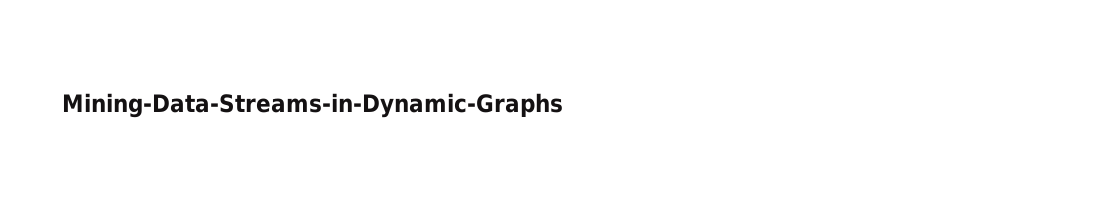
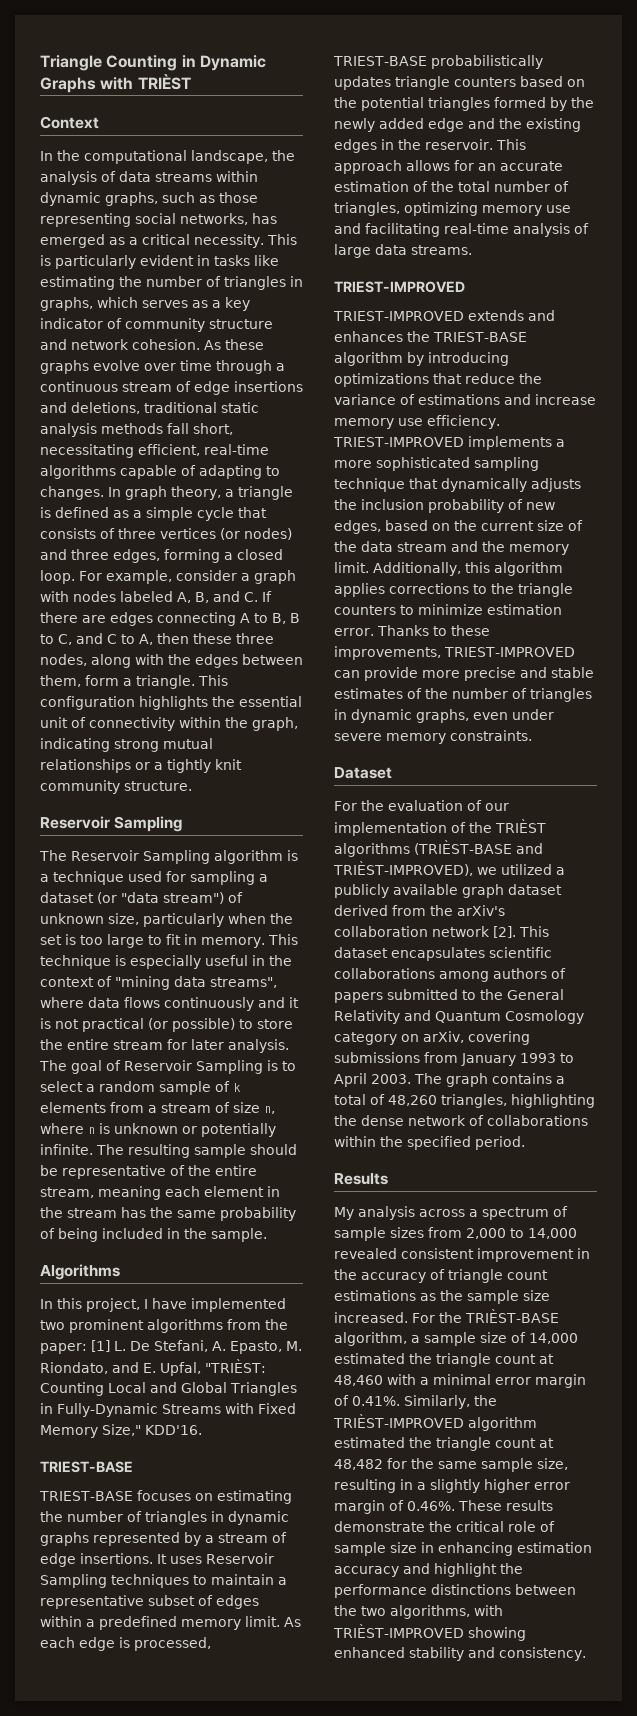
- Mining-Data-Streams-in-Dynamic-Graphs
+ Triangle Counting in Dynamic Graphs with TRIÈST
+ Context
+ In the computational landscape, the analysis of data streams within dynamic graphs, such as those representing social networks, has emerged as a critical necessity. This is particularly evident in tasks like estimating the number of triangles in graphs, which serves as a key indicator of community structure and network cohesion. As these graphs evolve over time through a continuous stream of edge insertions and deletions, traditional static analysis methods fall short, necessitating efficient, real-time algorithms capable of adapting to changes. In graph theory, a triangle is defined as a simple cycle that consists of three vertices (or nodes) and three edges, forming a closed loop. For example, consider a graph with nodes labeled A, B, and C. If there are edges connecting A to B, B to C, and C to A, then these three nodes, along with the edges between them, form a triangle. This configuration highlights the essential unit of connectivity within the graph, indicating strong mutual relationships or a tightly knit community structure.
+ Reservoir Sampling
+ The Reservoir Sampling algorithm is a technique used for sampling a dataset (or "data stream") of unknown size, particularly when the set is too large to fit in memory. This technique is especially useful in the context of "mining data streams", where data flows continuously and it is not practical (or possible) to store the entire stream for later analysis. The goal of Reservoir Sampling is to select a random sample of k elements from a stream of size n, where n is unknown or potentially infinite. The resulting sample should be representative of the entire stream, meaning each element in the stream has the same probability of being included in the sample.
+ Algorithms
+ In this project, I have implemented two prominent algorithms from the paper: [1] L. De Stefani, A. Epasto, M. Riondato, and E. Upfal, "TRIÈST: Counting Local and Global Triangles in Fully-Dynamic Streams with Fixed Memory Size," KDD'16.
+ TRIEST-BASE
+ TRIEST-BASE focuses on estimating the number of triangles in dynamic graphs represented by a stream of edge insertions. It uses Reservoir Sampling techniques to maintain a representative subset of edges within a predefined memory limit. As each edge is processed, TRIEST-BASE probabilistically updates triangle counters based on the potential triangles formed by the newly added edge and the existing edges in the reservoir. This approach allows for an accurate estimation of the total number of triangles, optimizing memory use and facilitating real-time analysis of large data streams.
+ TRIEST-IMPROVED
+ TRIEST-IMPROVED extends and enhances the TRIEST-BASE algorithm by introducing optimizations that reduce the variance of estimations and increase memory use efficiency. TRIEST-IMPROVED implements a more sophisticated sampling technique that dynamically adjusts the inclusion probability of new edges, based on the current size of the data stream and the memory limit. Additionally, this algorithm applies corrections to the triangle counters to minimize estimation error. Thanks to these improvements, TRIEST-IMPROVED can provide more precise and stable estimates of the number of triangles in dynamic graphs, even under severe memory constraints.
+ Dataset
+ For the evaluation of our implementation of the TRIÈST algorithms (TRIÈST-BASE and TRIÈST-IMPROVED), we utilized a publicly available graph dataset derived from the arXiv's collaboration network [2]. This dataset encapsulates scientific collaborations among authors of papers submitted to the General Relativity and Quantum Cosmology category on arXiv, covering submissions from January 1993 to April 2003. The graph contains a total of 48,260 triangles, highlighting the dense network of collaborations within the specified period.
+ Results
+ My analysis across a spectrum of sample sizes from 2,000 to 14,000 revealed consistent improvement in the accuracy of triangle count estimations as the sample size increased. For the TRIÈST-BASE algorithm, a sample size of 14,000 estimated the triangle count at 48,460 with a minimal error margin of 0.41%. Similarly, the TRIÈST-IMPROVED algorithm estimated the triangle count at 48,482 for the same sample size, resulting in a slightly higher error margin of 0.46%. These results demonstrate the critical role of sample size in enhancing estimation accuracy and highlight the performance distinctions between the two algorithms, with TRIÈST-IMPROVED showing enhanced stability and consistency.

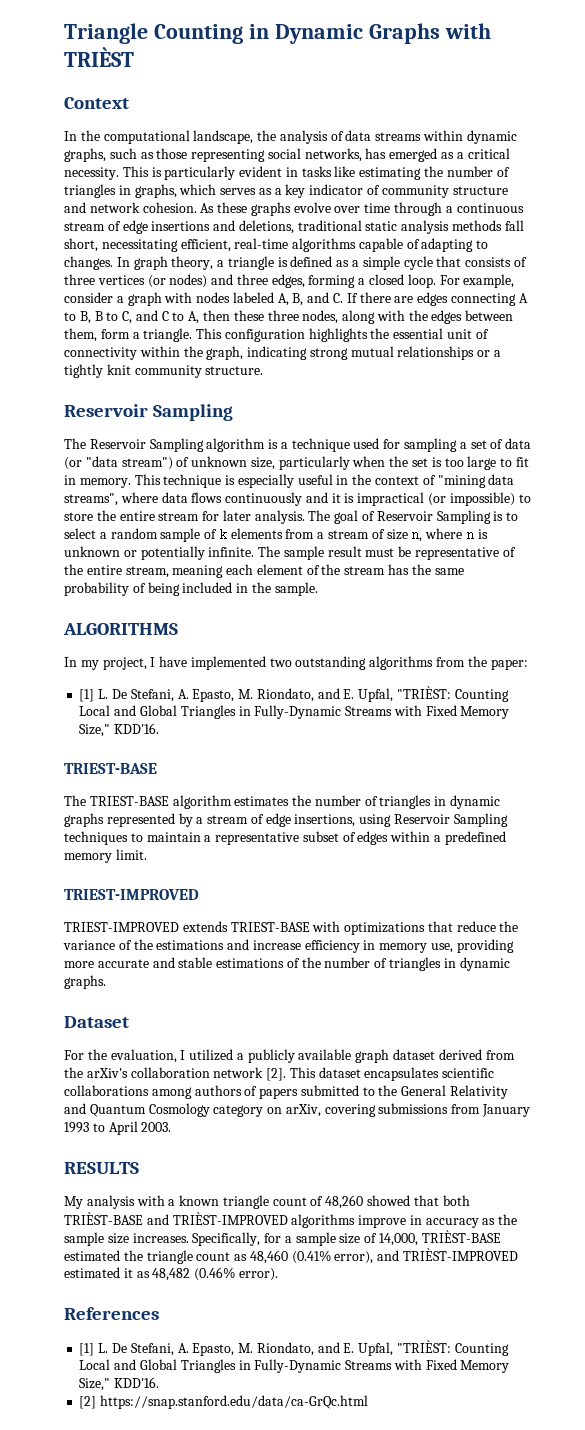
- The Reservoir Sampling algorithm is a technique used for sampling a dataset (or "data stream") of unknown size, particularly when the set is too large to fit in memory.
+ The Reservoir Sampling algorithm is a technique used for sampling a set of data (or "data stream") of unknown size, particularly when the set is too large to fit in memory.
- This technique is especially useful in the context of "mining data streams", where data flows continuously and it is not practical (or possible) to store the entire stream for later analysis.
+ This technique is especially useful in the context of "mining data streams", where data flows continuously and it is impractical (or impossible) to store the entire stream for later analysis.
- The resulting sample should be representative of the entire stream, meaning each element in the stream has the same probability of being included in the sample.
+ The sample result must be representative of the entire stream, meaning each element of the stream has the same probability of being included in the sample.
- Algorithms
- In this project, I have implemented two prominent algorithms from the paper: [1] L. De Stefani, A. Epasto, M. Riondato, and E. Upfal, "TRIÈST: Counting Local and Global Triangles in Fully-Dynamic Streams with Fixed Memory Size," KDD'16.
+ ALGORITHMS
+ In my project, I have implemented two outstanding algorithms from the paper:
+ [1] L. De Stefani, A. Epasto, M. Riondato, and E. Upfal, "TRIÈST: Counting Local and Global Triangles in Fully-Dynamic Streams with Fixed Memory Size," KDD'16.
- TRIEST-BASE focuses on estimating the number of triangles in dynamic graphs represented by a stream of edge insertions. It uses Reservoir Sampling techniques to maintain a representative subset of edges within a predefined memory limit. As each edge is processed, TRIEST-BASE probabilistically updates triangle counters based on the potential triangles formed by the newly added edge and the existing edges in the reservoir. This approach allows for an accurate estimation of the total number of triangles, optimizing memory use and facilitating real-time analysis of large data streams.
+ The TRIEST-BASE algorithm estimates the number of triangles in dynamic graphs represented by a stream of edge insertions, using Reservoir Sampling techniques to maintain a representative subset of edges within a predefined memory limit.
  TRIEST-IMPROVED
- TRIEST-IMPROVED extends and enhances the TRIEST-BASE algorithm by introducing optimizations that reduce the variance of estimations and increase memory use efficiency. TRIEST-IMPROVED implements a more sophisticated sampling technique that dynamically adjusts the inclusion probability of new edges, based on the current size of the data stream and the memory limit. Additionally, this algorithm applies corrections to the triangle counters to minimize estimation error. Thanks to these improvements, TRIEST-IMPROVED can provide more precise and stable estimates of the number of triangles in dynamic graphs, even under severe memory constraints.
+ TRIEST-IMPROVED extends TRIEST-BASE with optimizations that reduce the variance of the estimations and increase efficiency in memory use, providing more accurate and stable estimations of the number of triangles in dynamic graphs.
  Dataset
- For the evaluation of our implementation of the TRIÈST algorithms (TRIÈST-BASE and TRIÈST-IMPROVED), we utilized a publicly available graph dataset derived from the arXiv's collaboration network [2].
+ For the evaluation, I utilized a publicly available graph dataset derived from the arXiv's collaboration network [2].
- This dataset encapsulates scientific collaborations among authors of papers submitted to the General Relativity and Quantum Cosmology category on arXiv, covering submissions from January 1993 to April 2003. The graph contains a total of 48,260 triangles, highlighting the dense network of collaborations within the specified period.
- Results
- My analysis across a spectrum of sample sizes from 2,000 to 14,000 revealed consistent improvement in the accuracy of triangle count estimations as the sample size increased. For the TRIÈST-BASE algorithm, a sample size of 14,000 estimated the triangle count at 48,460 with a minimal error margin of 0.41%. Similarly, the TRIÈST-IMPROVED algorithm estimated the triangle count at 48,482 for the same sample size, resulting in a slightly higher error margin of 0.46%. These results demonstrate the critical role of sample size in enhancing estimation accuracy and highlight the performance distinctions between the two algorithms, with TRIÈST-IMPROVED showing enhanced stability and consistency.
+ This dataset encapsulates scientific collaborations among authors of papers submitted to the General Relativity and Quantum Cosmology category on arXiv, covering submissions from January 1993 to April 2003.
+ RESULTS
+ My analysis with a known triangle count of 48,260 showed that both TRIÈST-BASE and TRIÈST-IMPROVED algorithms improve in accuracy as the sample size increases. Specifically, for a sample size of 14,000, TRIÈST-BASE estimated the triangle count as 48,460 (0.41% error), and TRIÈST-IMPROVED estimated it as 48,482 (0.46% error).
+ References
+ [1] L. De Stefani, A. Epasto, M. Riondato, and E. Upfal, "TRIÈST: Counting Local and Global Triangles in Fully-Dynamic Streams with Fixed Memory Size," KDD'16.
+ [2] https://snap.stanford.edu/data/ca-GrQc.html

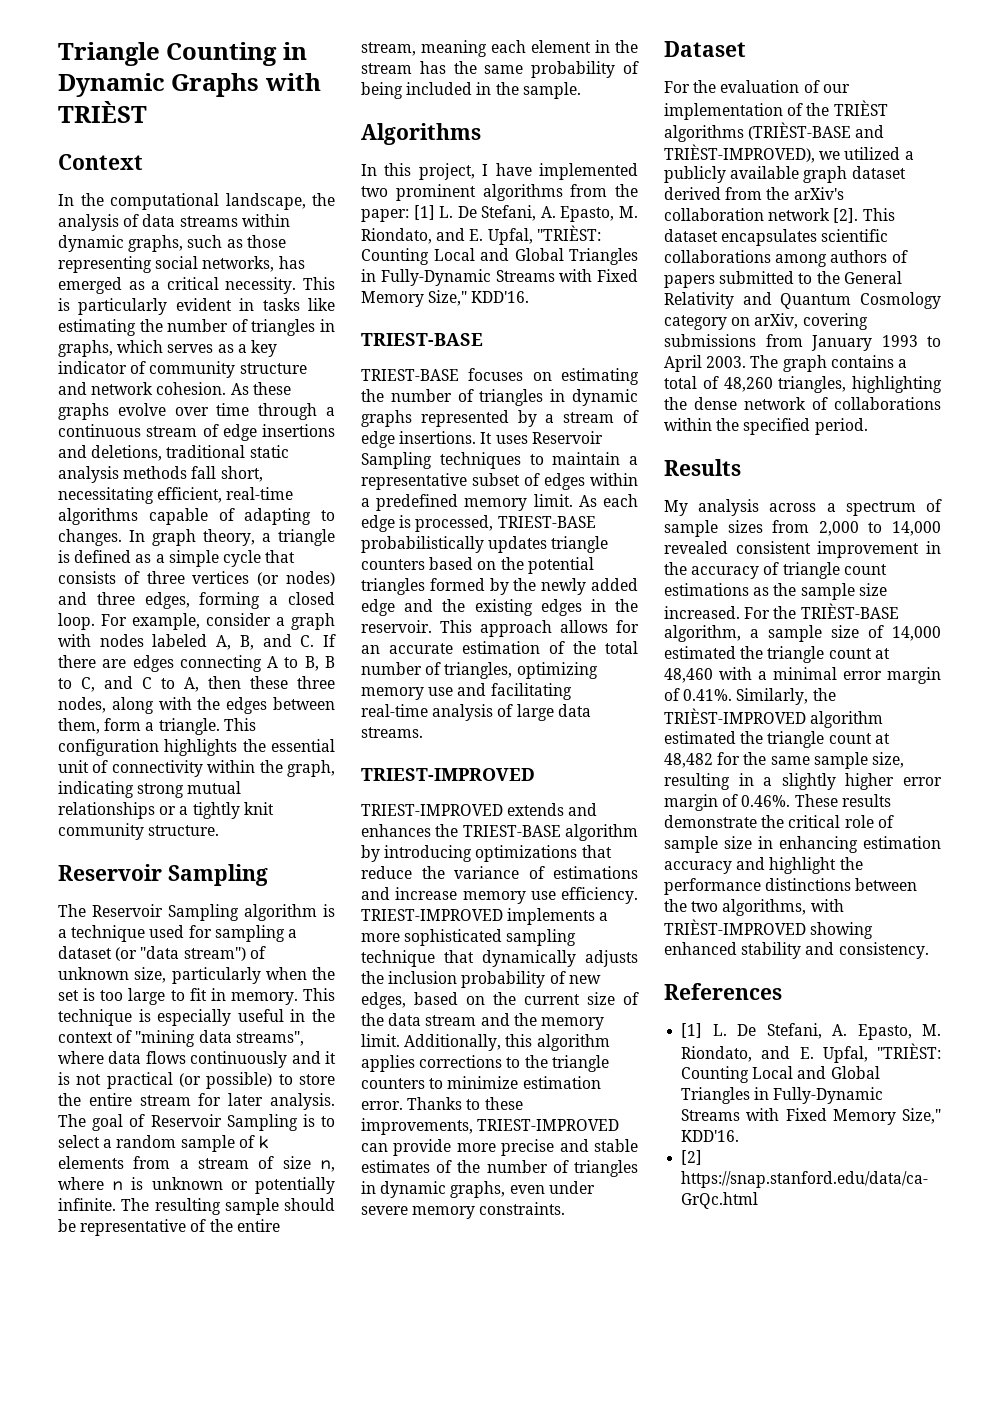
- The Reservoir Sampling algorithm is a technique used for sampling a set of data (or "data stream") of unknown size, particularly when the set is too large to fit in memory.
+ The Reservoir Sampling algorithm is a technique used for sampling a dataset (or "data stream") of unknown size, particularly when the set is too large to fit in memory.
- This technique is especially useful in the context of "mining data streams", where data flows continuously and it is impractical (or impossible) to store the entire stream for later analysis.
+ This technique is especially useful in the context of "mining data streams", where data flows continuously and it is not practical (or possible) to store the entire stream for later analysis.
- The sample result must be representative of the entire stream, meaning each element of the stream has the same probability of being included in the sample.
+ The resulting sample should be representative of the entire stream, meaning each element in the stream has the same probability of being included in the sample.
- ALGORITHMS
- In my project, I have implemented two outstanding algorithms from the paper:
- [1] L. De Stefani, A. Epasto, M. Riondato, and E. Upfal, "TRIÈST: Counting Local and Global Triangles in Fully-Dynamic Streams with Fixed Memory Size," KDD'16.
+ Algorithms
+ In this project, I have implemented two prominent algorithms from the paper: [1] L. De Stefani, A. Epasto, M. Riondato, and E. Upfal, "TRIÈST: Counting Local and Global Triangles in Fully-Dynamic Streams with Fixed Memory Size," KDD'16.
- The TRIEST-BASE algorithm estimates the number of triangles in dynamic graphs represented by a stream of edge insertions, using Reservoir Sampling techniques to maintain a representative subset of edges within a predefined memory limit.
+ TRIEST-BASE focuses on estimating the number of triangles in dynamic graphs represented by a stream of edge insertions. It uses Reservoir Sampling techniques to maintain a representative subset of edges within a predefined memory limit. As each edge is processed, TRIEST-BASE probabilistically updates triangle counters based on the potential triangles formed by the newly added edge and the existing edges in the reservoir. This approach allows for an accurate estimation of the total number of triangles, optimizing memory use and facilitating real-time analysis of large data streams.
  TRIEST-IMPROVED
- TRIEST-IMPROVED extends TRIEST-BASE with optimizations that reduce the variance of the estimations and increase efficiency in memory use, providing more accurate and stable estimations of the number of triangles in dynamic graphs.
+ TRIEST-IMPROVED extends and enhances the TRIEST-BASE algorithm by introducing optimizations that reduce the variance of estimations and increase memory use efficiency. TRIEST-IMPROVED implements a more sophisticated sampling technique that dynamically adjusts the inclusion probability of new edges, based on the current size of the data stream and the memory limit. Additionally, this algorithm applies corrections to the triangle counters to minimize estimation error. Thanks to these improvements, TRIEST-IMPROVED can provide more precise and stable estimates of the number of triangles in dynamic graphs, even under severe memory constraints.
  Dataset
- For the evaluation, I utilized a publicly available graph dataset derived from the arXiv's collaboration network [2].
+ For the evaluation of our implementation of the TRIÈST algorithms (TRIÈST-BASE and TRIÈST-IMPROVED), we utilized a publicly available graph dataset derived from the arXiv's collaboration network [2].
- This dataset encapsulates scientific collaborations among authors of papers submitted to the General Relativity and Quantum Cosmology category on arXiv, covering submissions from January 1993 to April 2003.
- RESULTS
- My analysis with a known triangle count of 48,260 showed that both TRIÈST-BASE and TRIÈST-IMPROVED algorithms improve in accuracy as the sample size increases. Specifically, for a sample size of 14,000, TRIÈST-BASE estimated the triangle count as 48,460 (0.41% error), and TRIÈST-IMPROVED estimated it as 48,482 (0.46% error).
+ This dataset encapsulates scientific collaborations among authors of papers submitted to the General Relativity and Quantum Cosmology category on arXiv, covering submissions from January 1993 to April 2003. The graph contains a total of 48,260 triangles, highlighting the dense network of collaborations within the specified period.
+ Results
+ My analysis across a spectrum of sample sizes from 2,000 to 14,000 revealed consistent improvement in the accuracy of triangle count estimations as the sample size increased. For the TRIÈST-BASE algorithm, a sample size of 14,000 estimated the triangle count at 48,460 with a minimal error margin of 0.41%. Similarly, the TRIÈST-IMPROVED algorithm estimated the triangle count at 48,482 for the same sample size, resulting in a slightly higher error margin of 0.46%. These results demonstrate the critical role of sample size in enhancing estimation accuracy and highlight the performance distinctions between the two algorithms, with TRIÈST-IMPROVED showing enhanced stability and consistency.

